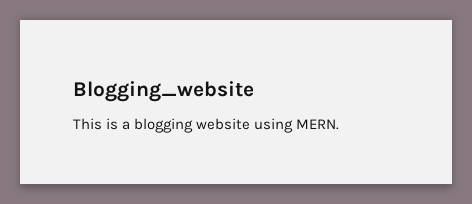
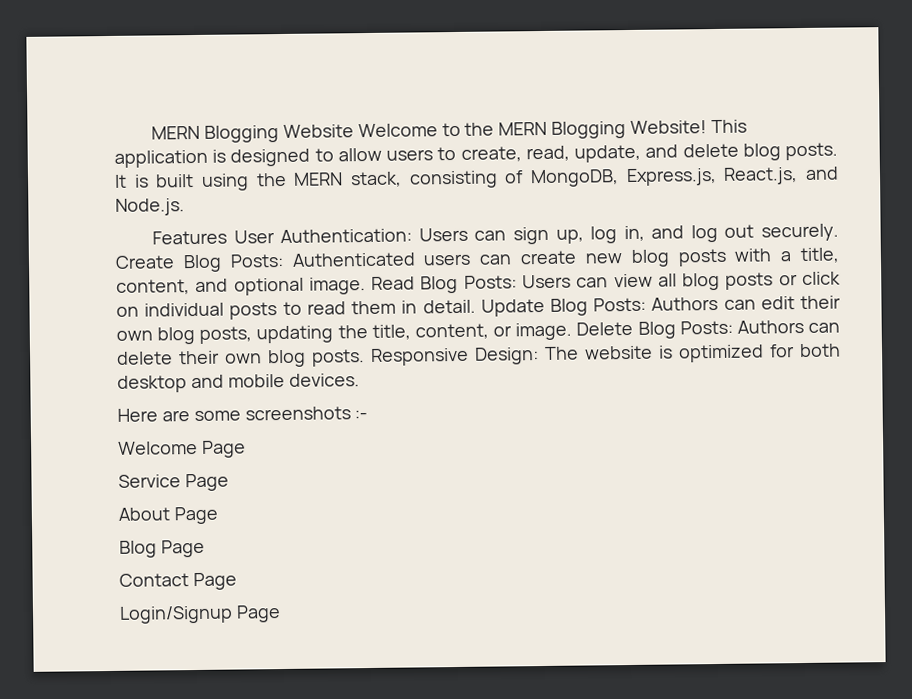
- Blogging_website
- This is a blogging website using MERN.
+ MERN Blogging Website Welcome to the MERN Blogging Website! This application is designed to allow users to create, read, update, and delete blog posts. It is built using the MERN stack, consisting of MongoDB, Express.js, React.js, and Node.js.
+ Features User Authentication: Users can sign up, log in, and log out securely. Create Blog Posts: Authenticated users can create new blog posts with a title, content, and optional image. Read Blog Posts: Users can view all blog posts or click on individual posts to read them in detail. Update Blog Posts: Authors can edit their own blog posts, updating the title, content, or image. Delete Blog Posts: Authors can delete their own blog posts. Responsive Design: The website is optimized for both desktop and mobile devices.
+ Here are some screenshots :-
+ Welcome Page
+ Service Page
+ About Page
+ Blog Page
+ Contact Page
+ Login/Signup Page

